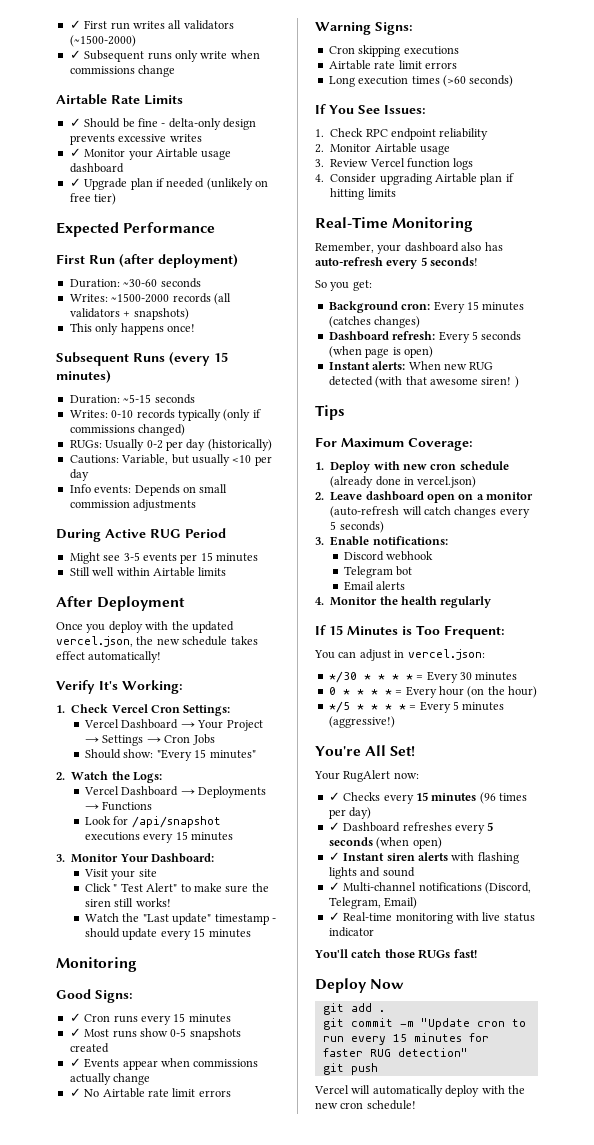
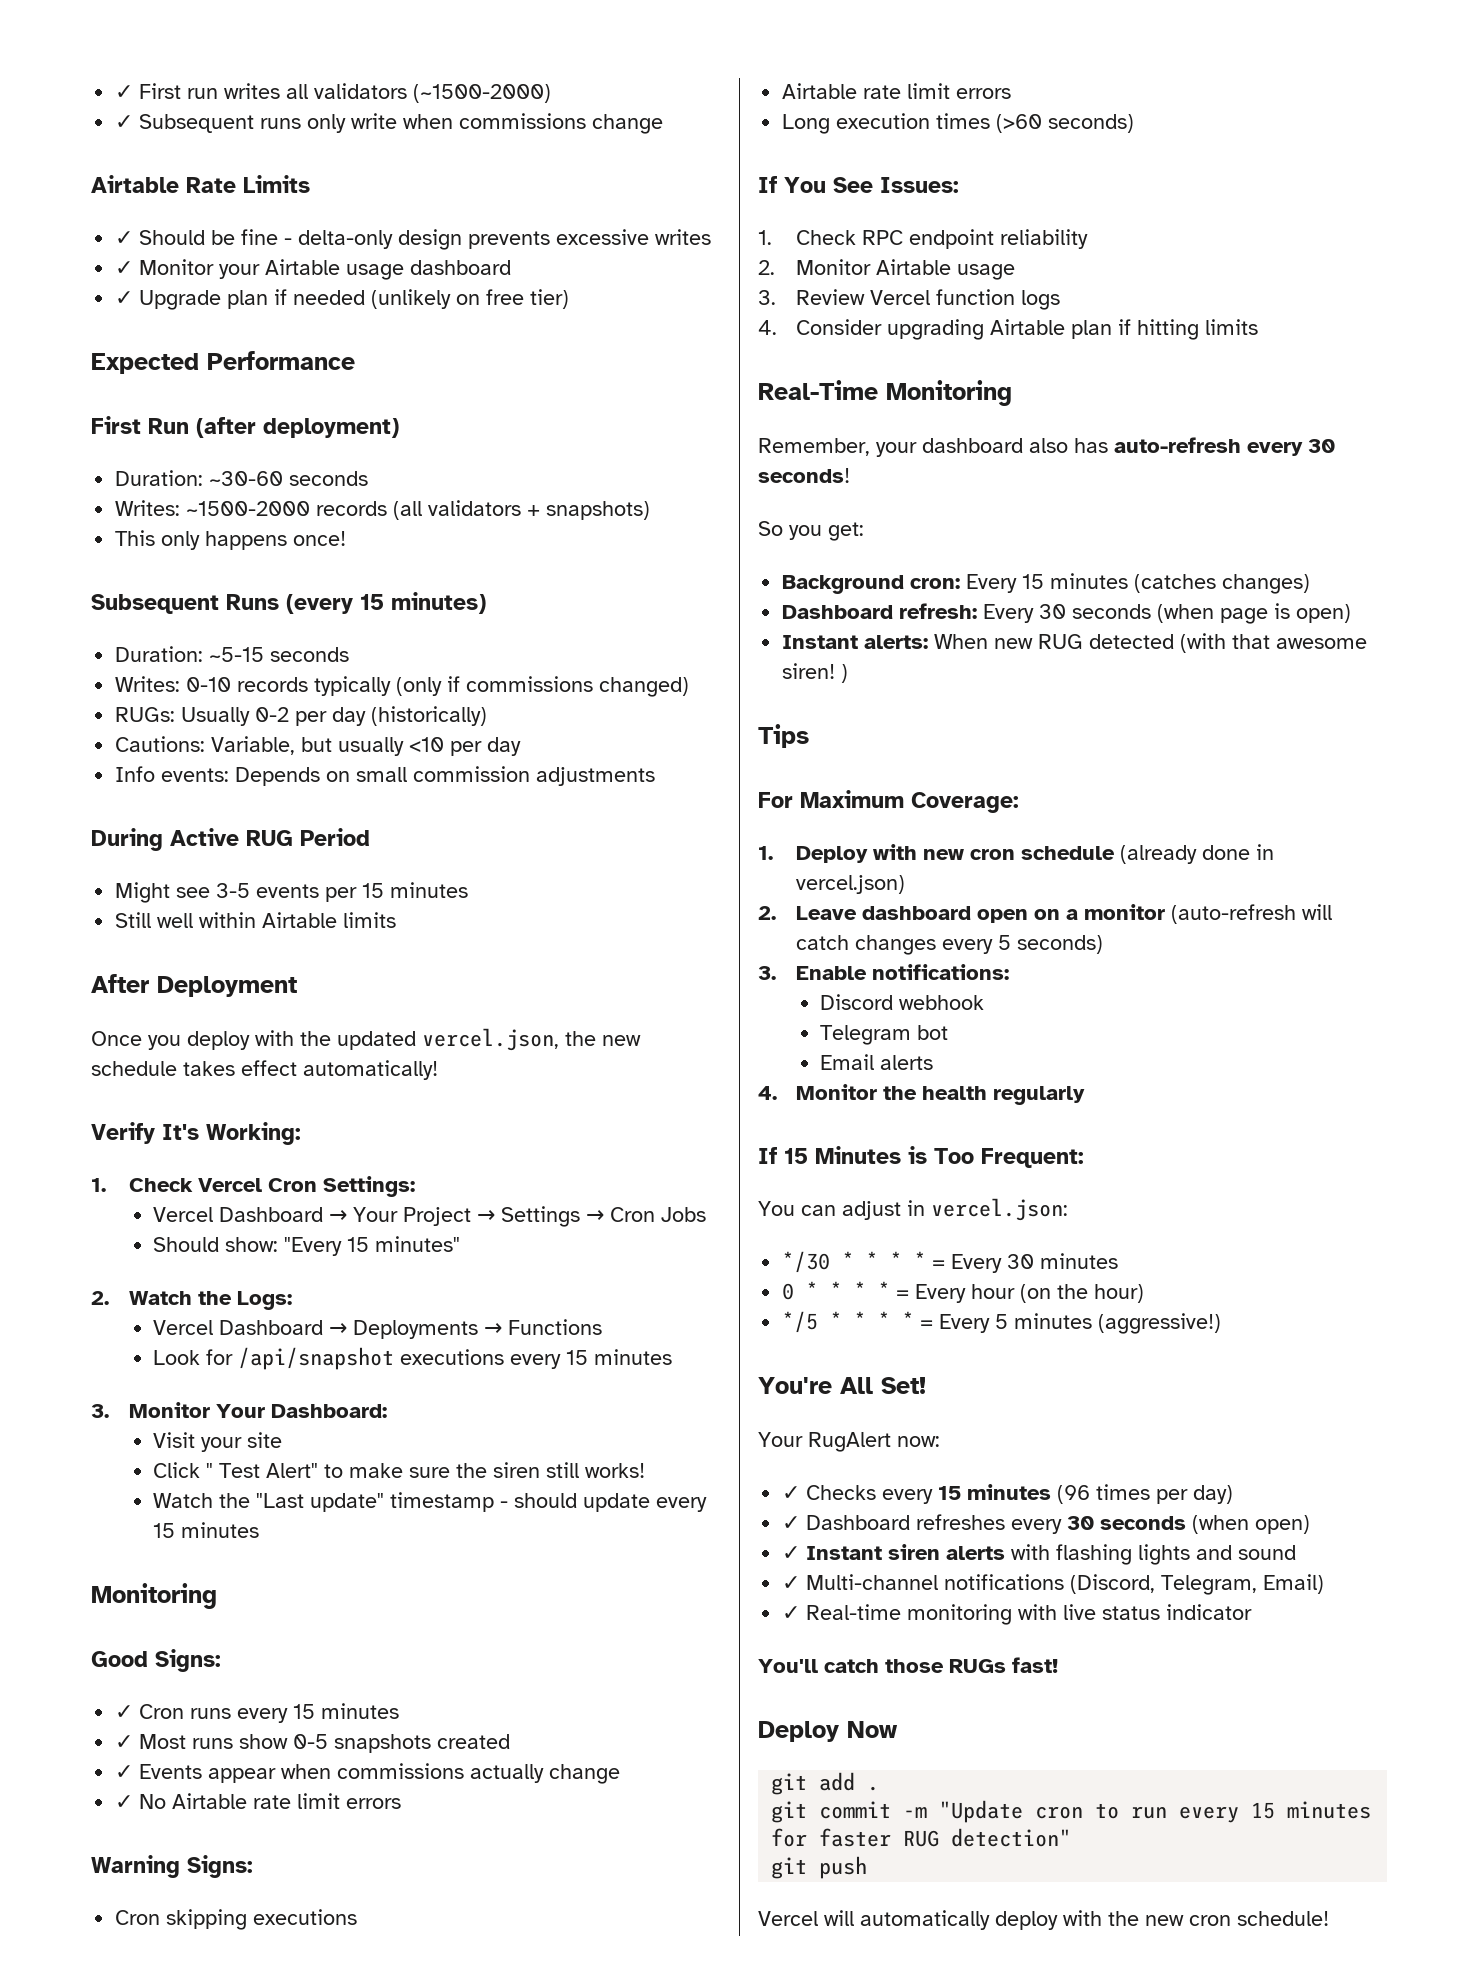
- Remember, your dashboard also has auto-refresh every 5 seconds!
+ Remember, your dashboard also has auto-refresh every 30 seconds!
- Dashboard refresh: Every 5 seconds (when page is open)
+ Dashboard refresh: Every 30 seconds (when page is open)
- ✓ Dashboard refreshes every 5 seconds (when open)
+ ✓ Dashboard refreshes every 30 seconds (when open)

